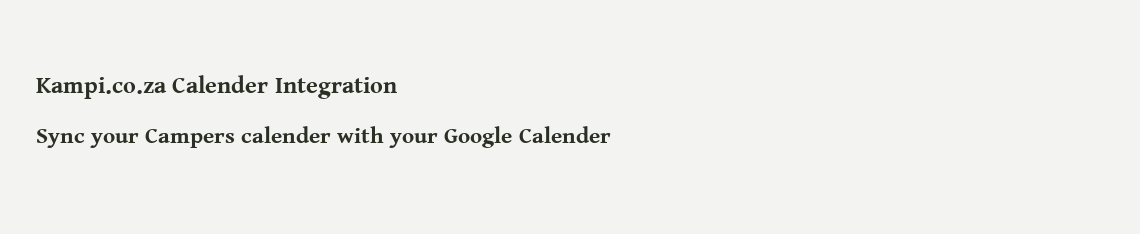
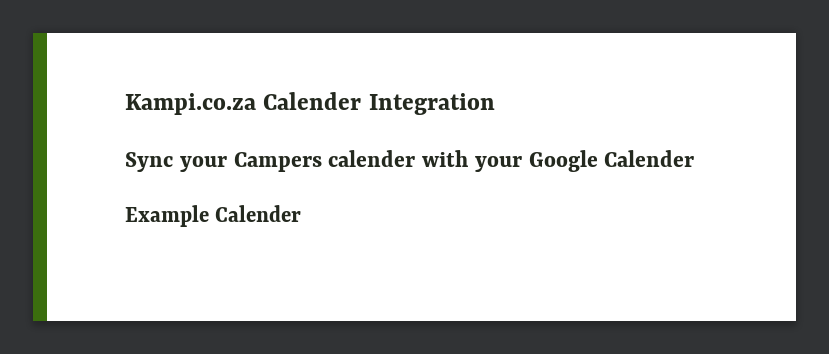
+ Example Calender

